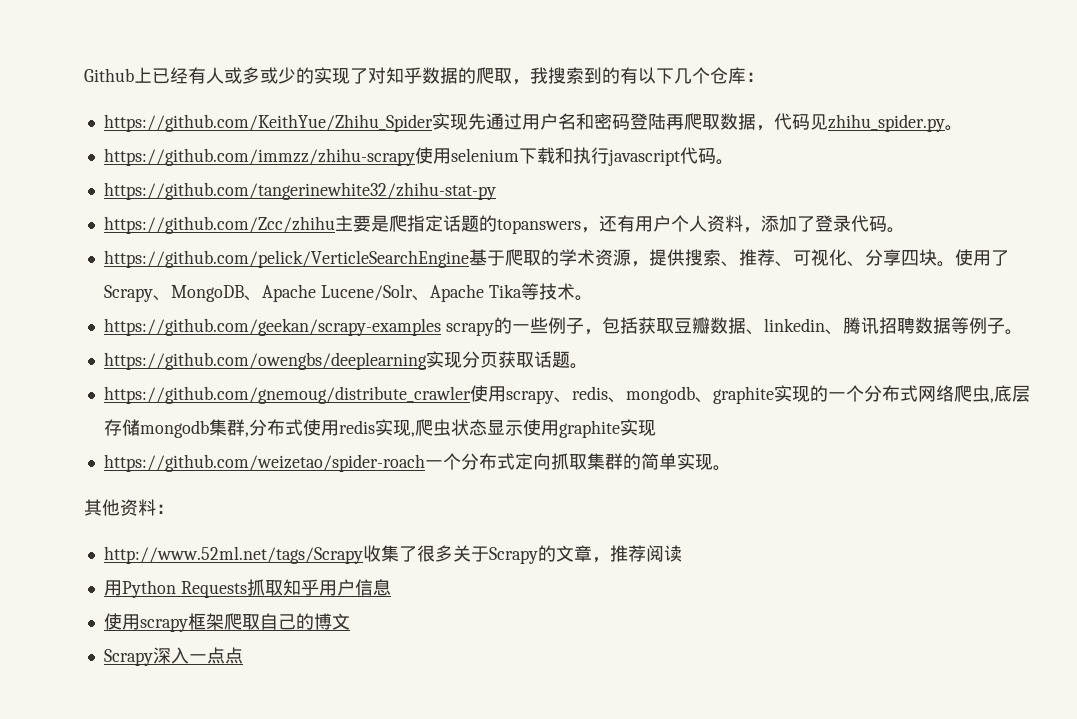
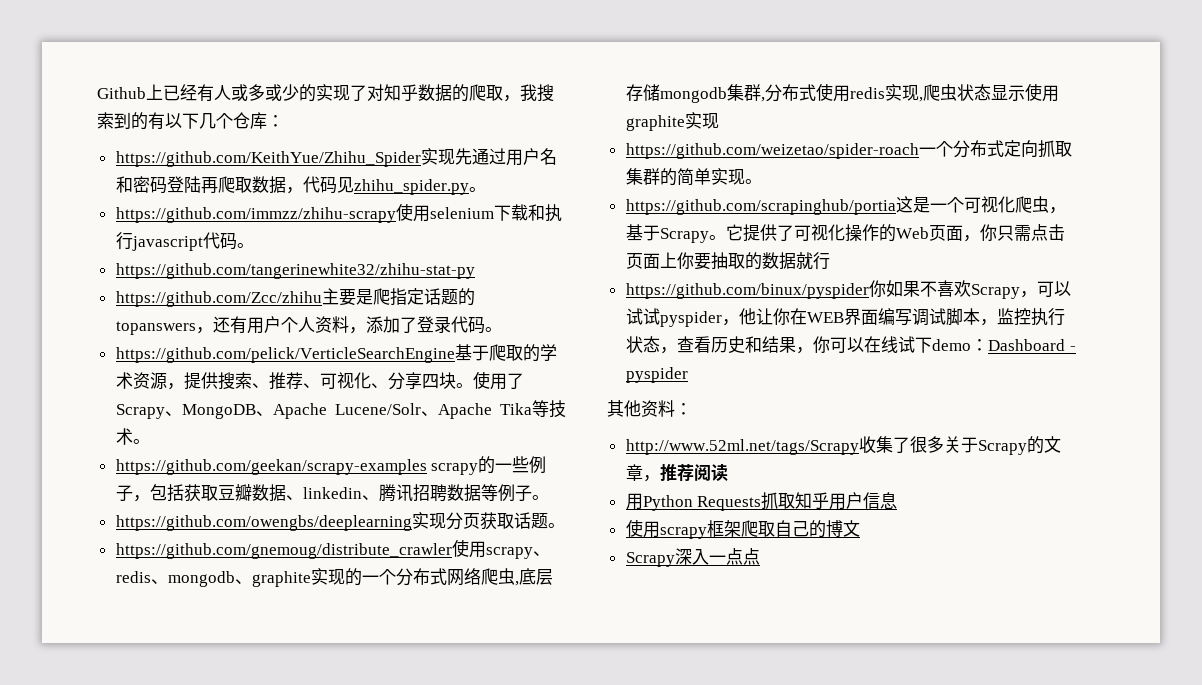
+ https://github.com/scrapinghub/portia这是一个可视化爬虫，基于Scrapy。它提供了可视化操作的Web页面，你只需点击页面上你要抽取的数据就行
+ https://github.com/binux/pyspider你如果不喜欢Scrapy，可以试试pyspider，他让你在WEB界面编写调试脚本，监控执行状态，查看历史和结果，你可以在线试下demo：Dashboard - pyspider

